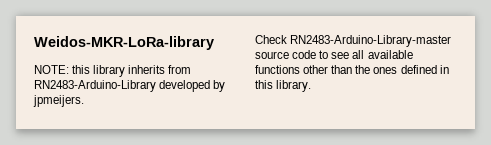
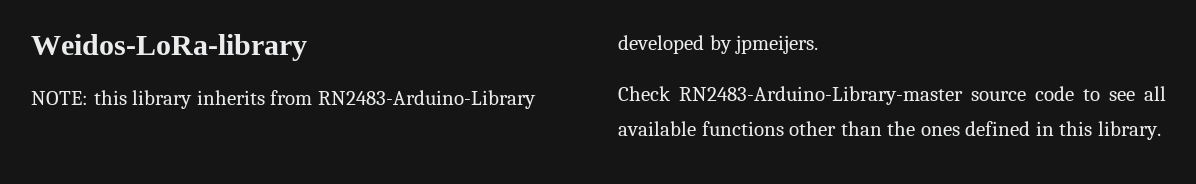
- Weidos-MKR-LoRa-library
+ Weidos-LoRa-library

